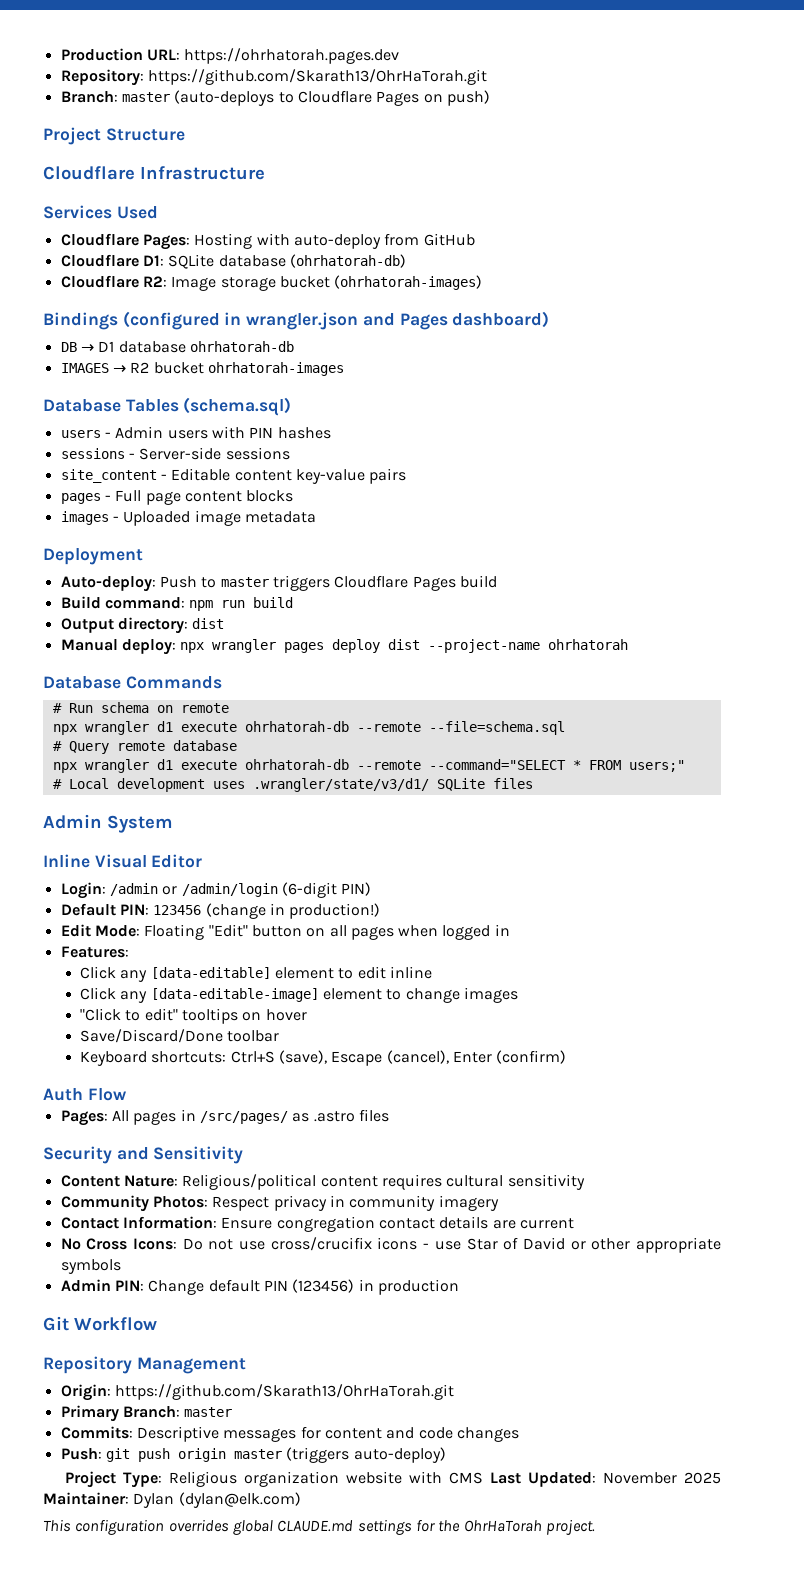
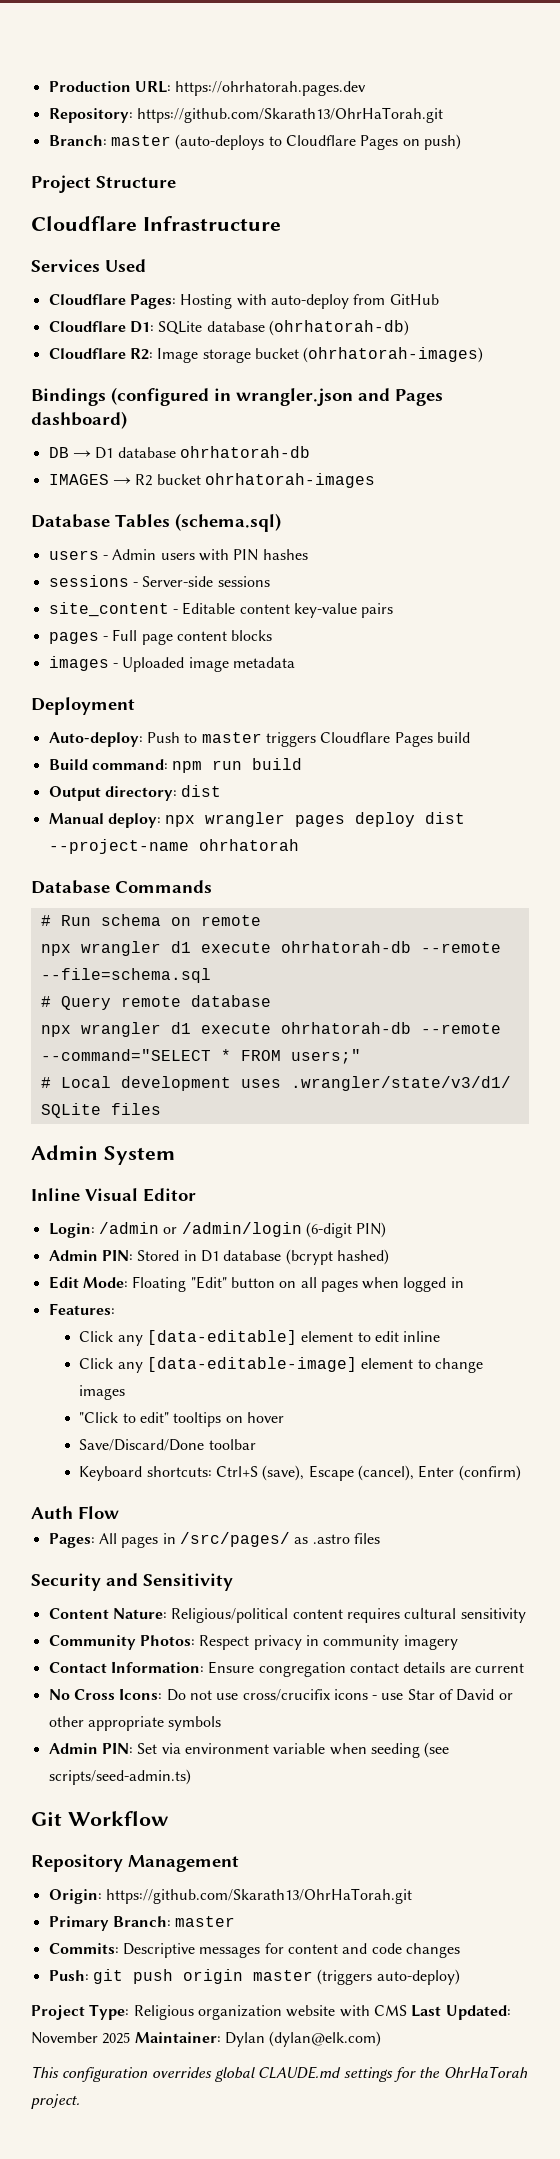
- Default PIN: 123456 (change in production!)
+ Admin PIN: Stored in D1 database (bcrypt hashed)
- Admin PIN: Change default PIN (123456) in production
+ Admin PIN: Set via environment variable when seeding (see scripts/seed-admin.ts)

